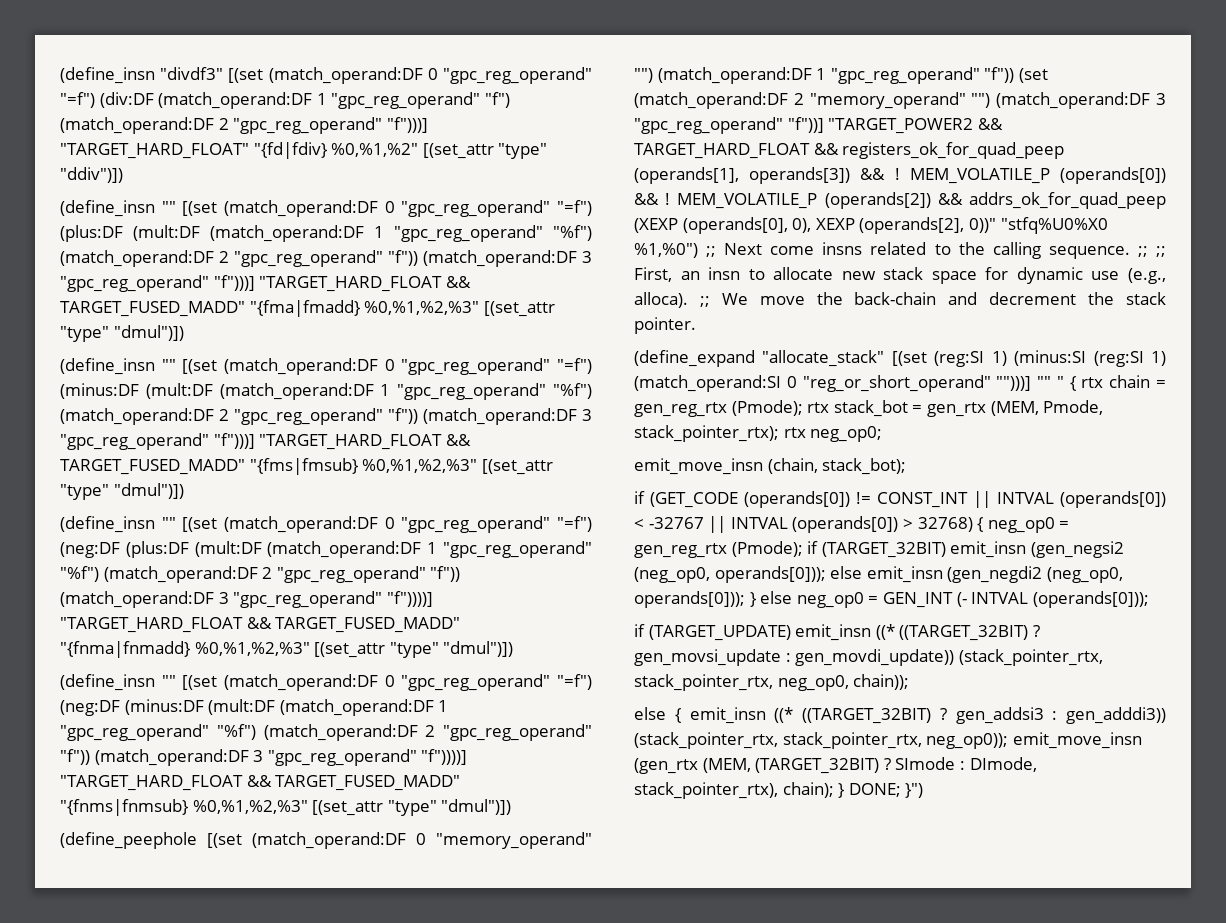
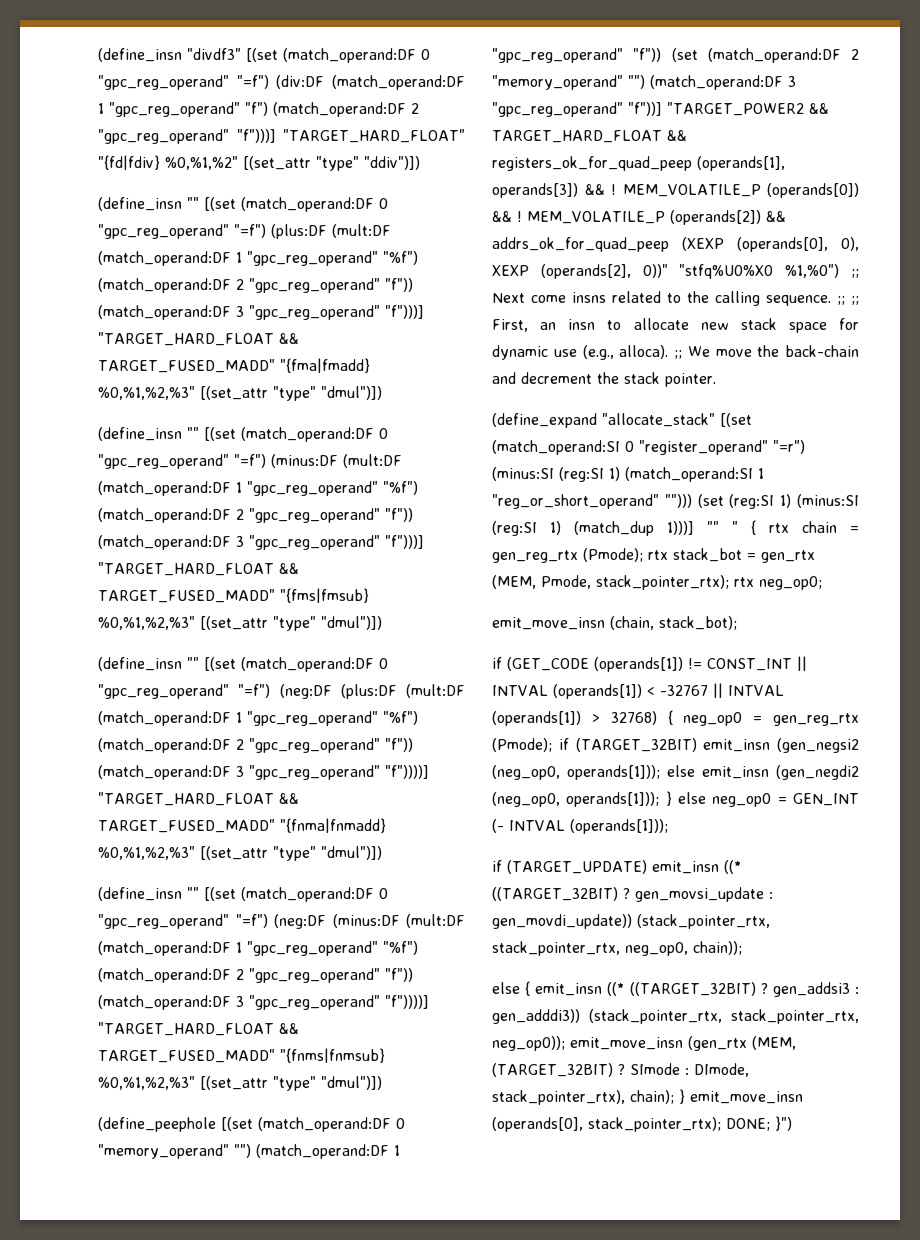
- (define_expand "allocate_stack" [(set (reg:SI 1) (minus:SI (reg:SI 1) (match_operand:SI 0 "reg_or_short_operand" "")))] "" " { rtx chain = gen_reg_rtx (Pmode); rtx stack_bot = gen_rtx (MEM, Pmode, stack_pointer_rtx); rtx neg_op0;
+ (define_expand "allocate_stack" [(set (match_operand:SI 0 "register_operand" "=r") (minus:SI (reg:SI 1) (match_operand:SI 1 "reg_or_short_operand" ""))) (set (reg:SI 1) (minus:SI (reg:SI 1) (match_dup 1)))] "" " { rtx chain = gen_reg_rtx (Pmode); rtx stack_bot = gen_rtx (MEM, Pmode, stack_pointer_rtx); rtx neg_op0;
- if (GET_CODE (operands[0]) != CONST_INT || INTVAL (operands[0]) < -32767 || INTVAL (operands[0]) > 32768) { neg_op0 = gen_reg_rtx (Pmode); if (TARGET_32BIT) emit_insn (gen_negsi2 (neg_op0, operands[0])); else emit_insn (gen_negdi2 (neg_op0, operands[0])); } else neg_op0 = GEN_INT (- INTVAL (operands[0]));
+ if (GET_CODE (operands[1]) != CONST_INT || INTVAL (operands[1]) < -32767 || INTVAL (operands[1]) > 32768) { neg_op0 = gen_reg_rtx (Pmode); if (TARGET_32BIT) emit_insn (gen_negsi2 (neg_op0, operands[1])); else emit_insn (gen_negdi2 (neg_op0, operands[1])); } else neg_op0 = GEN_INT (- INTVAL (operands[1]));
- SImode : DImode, stack_pointer_rtx), chain); } DONE; }")
+ SImode : DImode, stack_pointer_rtx), chain); } emit_move_insn (operands[0], stack_pointer_rtx); DONE; }")

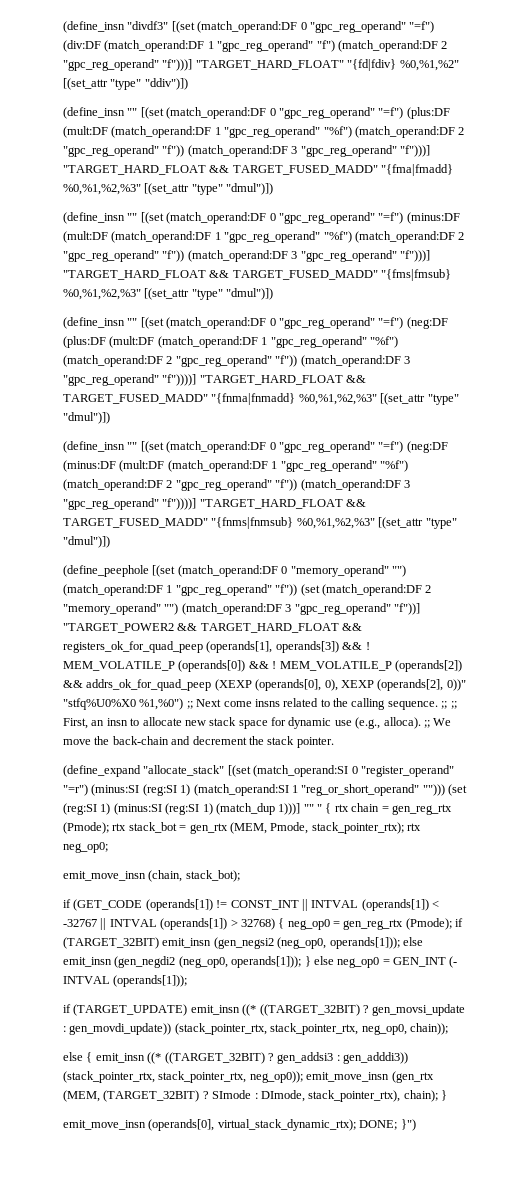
- SImode : DImode, stack_pointer_rtx), chain); } emit_move_insn (operands[0], stack_pointer_rtx); DONE; }")
+ SImode : DImode, stack_pointer_rtx), chain); }
+ emit_move_insn (operands[0], virtual_stack_dynamic_rtx); DONE; }")

